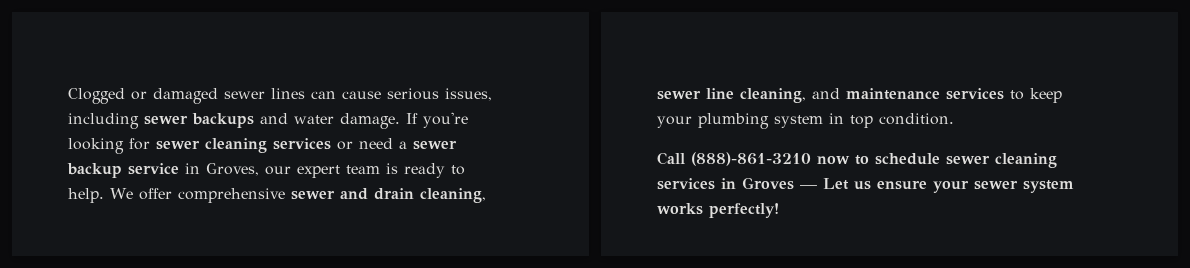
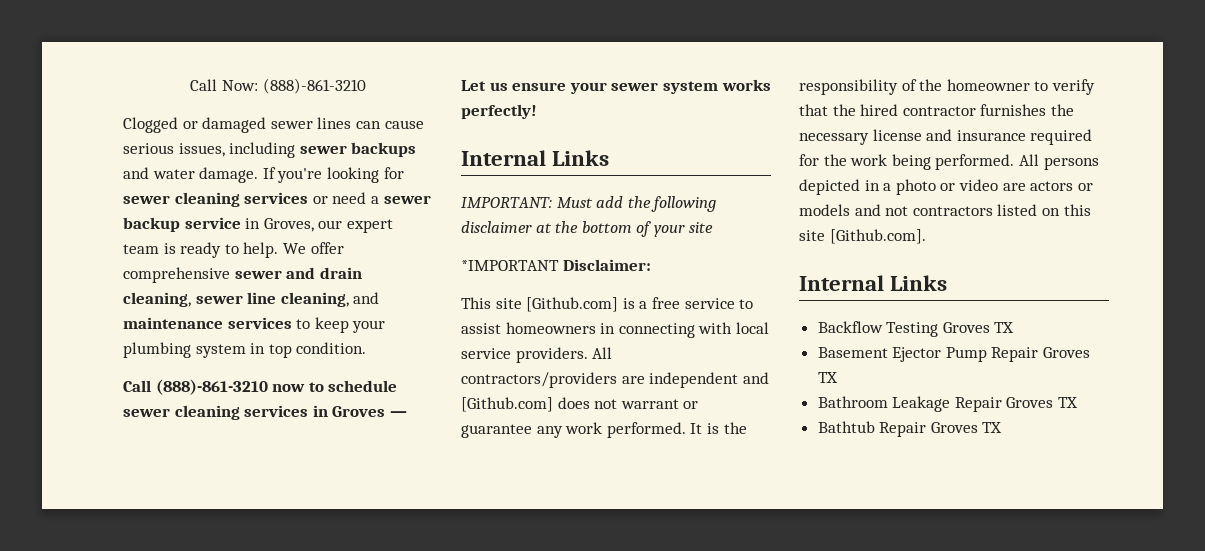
+ Call Now: (888)-861-3210
  Call (888)-861-3210 now to schedule sewer cleaning services in Groves — Let us ensure your sewer system works perfectly!
+ Internal Links
+ IMPORTANT: Must add the following disclaimer at the bottom of your site
+ *IMPORTANT Disclaimer:
+ This site [Github.com] is a free service to assist homeowners in connecting with local service providers. All contractors/providers are independent and [Github.com] does not warrant or guarantee any work performed. It is the responsibility of the homeowner to verify that the hired contractor furnishes the necessary license and insurance required for the work being performed. All persons depicted in a photo or video are actors or models and not contractors listed on this site [Github.com].
+ Internal Links
+ Backflow Testing Groves TX
+ Basement Ejector Pump Repair Groves TX
+ Bathroom Leakage Repair Groves TX
+ Bathtub Repair Groves TX

